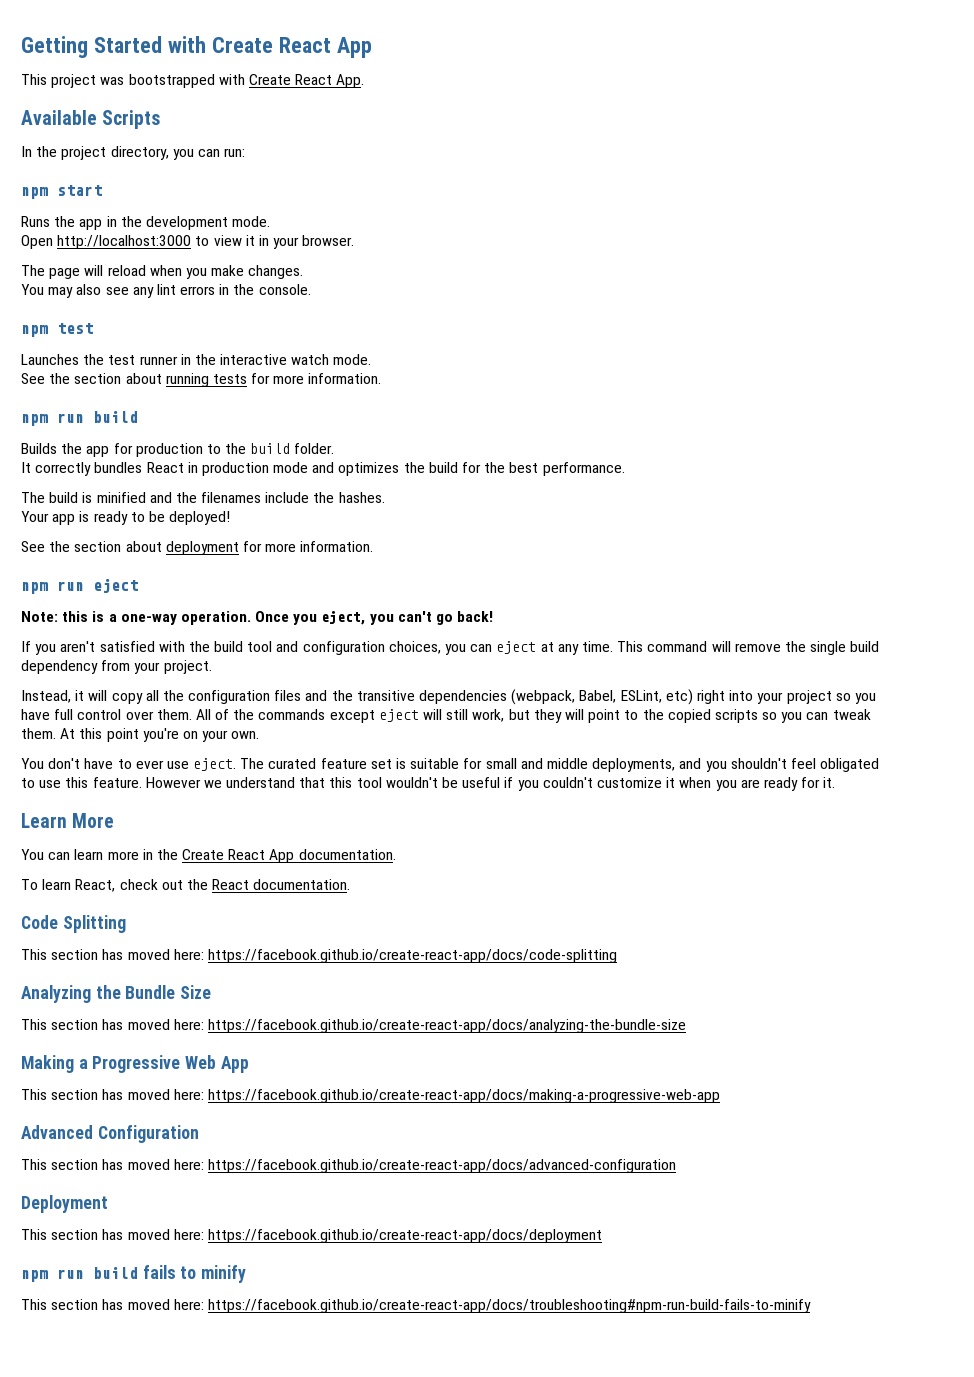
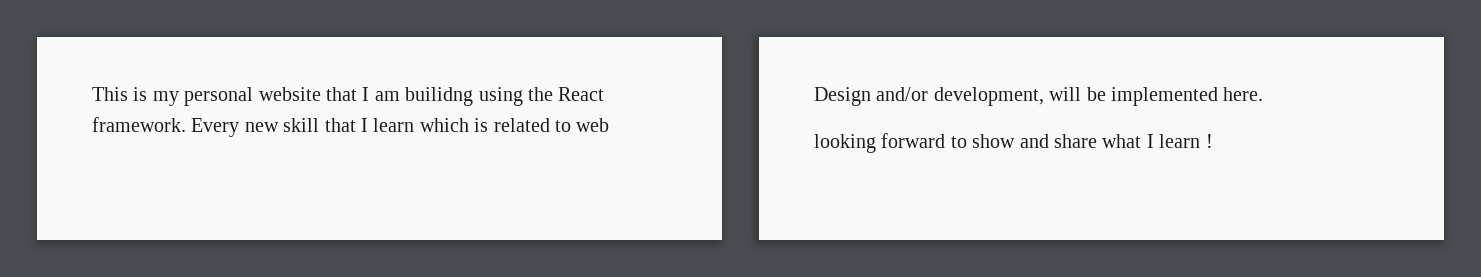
- Getting Started with Create React App
- This project was bootstrapped with Create React App.
- Available Scripts
- In the project directory, you can run:
- npm start
- Runs the app in the development mode.
- Open http://localhost:3000 to view it in your browser.
- The page will reload when you make changes.
- You may also see any lint errors in the console.
- npm test
- Launches the test runner in the interactive watch mode.
- See the section about running tests for more information.
- npm run build
- Builds the app for production to the build folder.
- It correctly bundles React in production mode and optimizes the build for the best performance.
- The build is minified and the filenames include the hashes.
- Your app is ready to be deployed!
- See the section about deployment for more information.
- npm run eject
- Note: this is a one-way operation. Once you eject, you can't go back!
- If you aren't satisfied with the build tool and configuration choices, you can eject at any time. This command will remove the single build dependency from your project.
- Instead, it will copy all the configuration files and the transitive dependencies (webpack, Babel, ESLint, etc) right into your project so you have full control over them. All of the commands except eject will still work, but they will point to the copied scripts so you can tweak them. At this point you're on your own.
- You don't have to ever use eject. The curated feature set is suitable for small and middle deployments, and you shouldn't feel obligated to use this feature. However we understand that this tool wouldn't be useful if you couldn't customize it when you are ready for it.
- Learn More
- You can learn more in the Create React App documentation.
- To learn React, check out the React documentation.
- Code Splitting
- This section has moved here: https://facebook.github.io/create-react-app/docs/code-splitting
- Analyzing the Bundle Size
- This section has moved here: https://facebook.github.io/create-react-app/docs/analyzing-the-bundle-size
- Making a Progressive Web App
- This section has moved here: https://facebook.github.io/create-react-app/docs/making-a-progressive-web-app
- Advanced Configuration
- This section has moved here: https://facebook.github.io/create-react-app/docs/advanced-configuration
- Deployment
- This section has moved here: https://facebook.github.io/create-react-app/docs/deployment
- npm run build fails to minify
- This section has moved here: https://facebook.github.io/create-react-app/docs/troubleshooting#npm-run-build-fails-to-minify
+ This is my personal website that I am builidng using the React framework. Every new skill that I learn which is related to web Design and/or development, will be implemented here.
+ looking forward to show and share what I learn !

